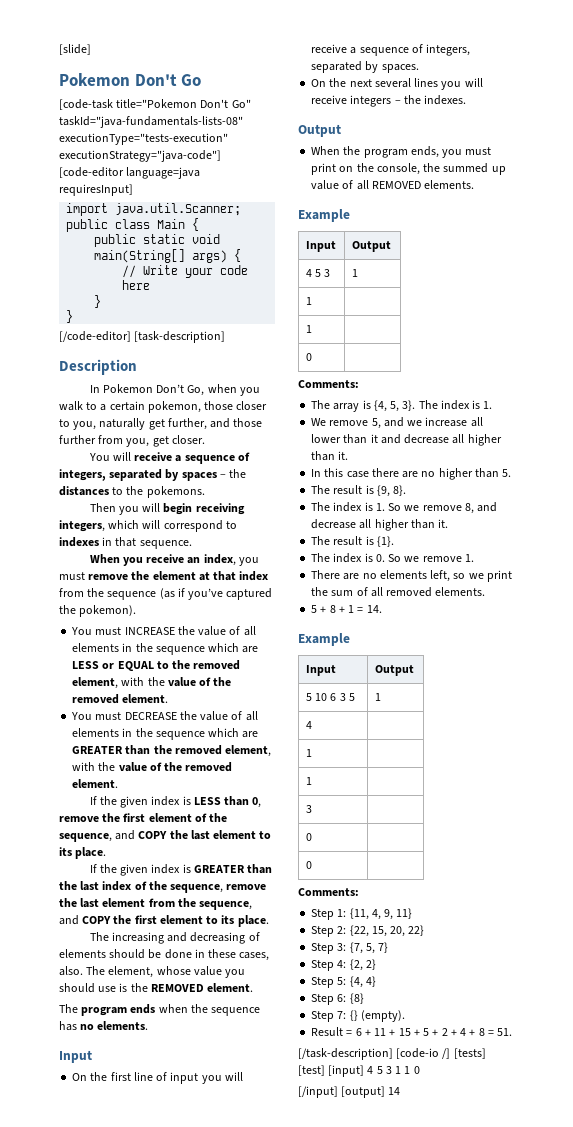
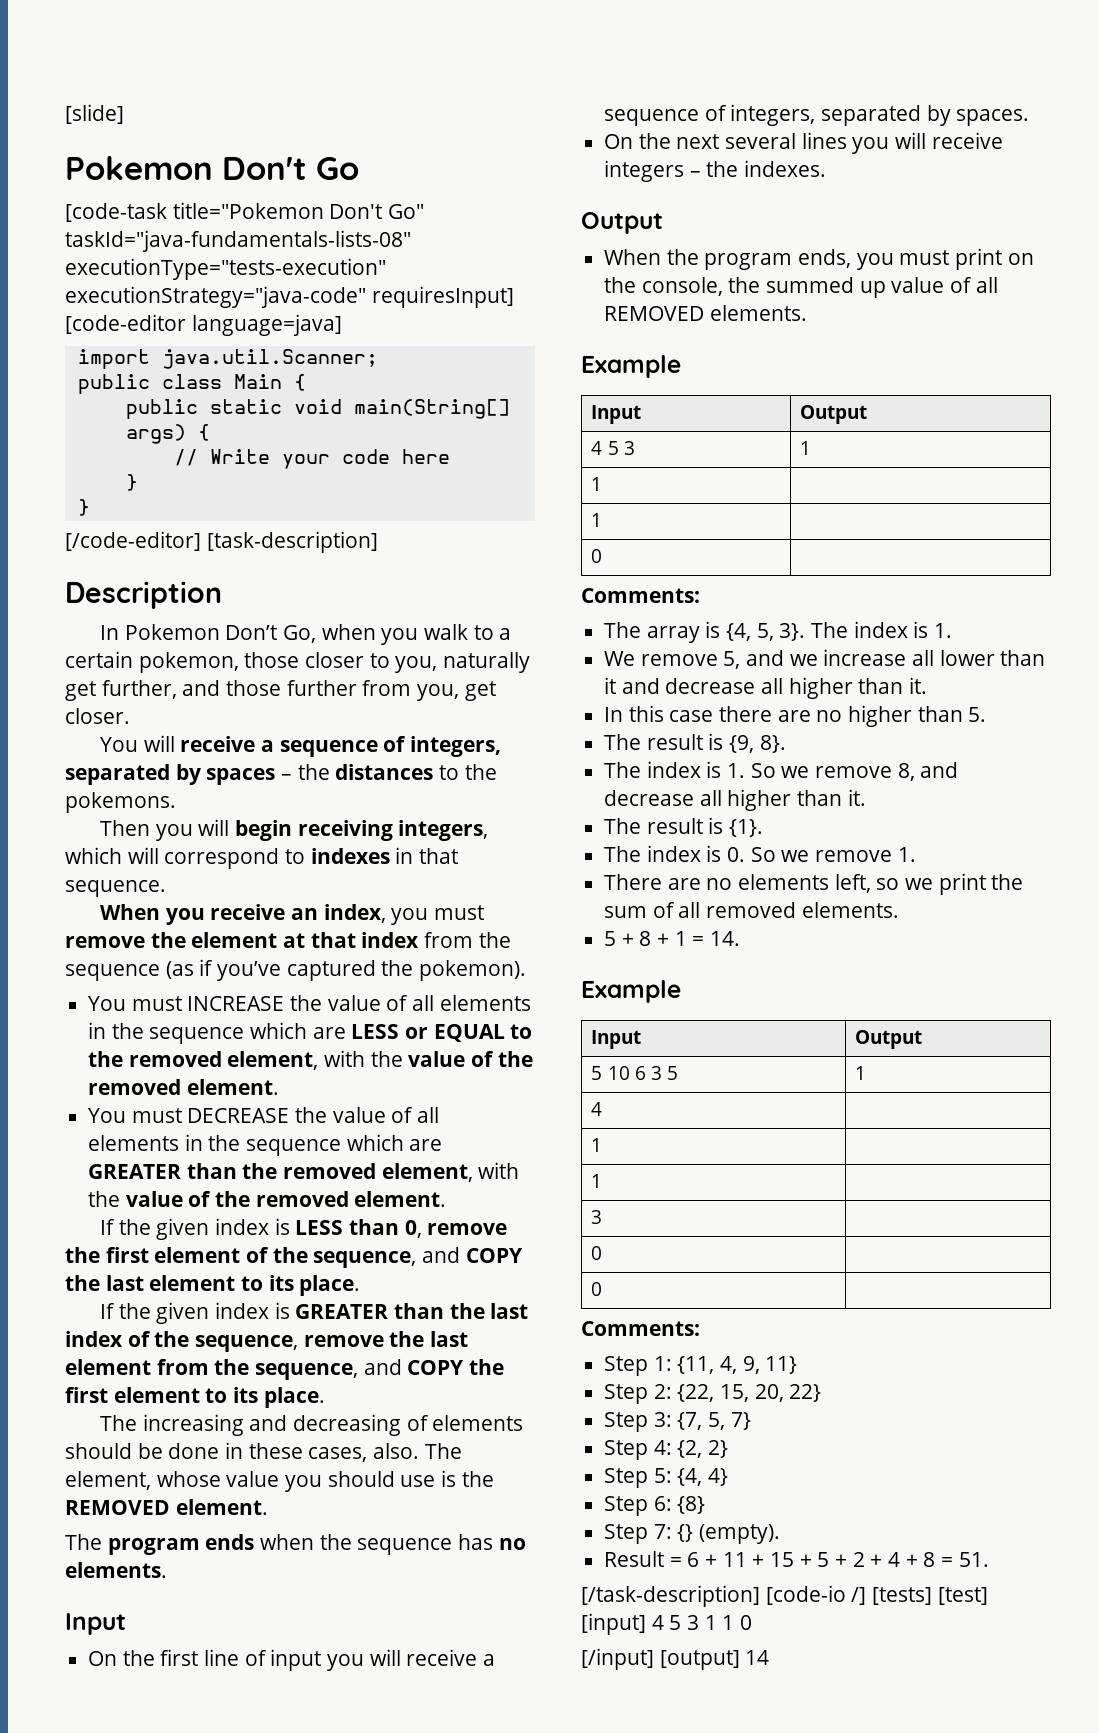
- [code-task title="Pokemon Don't Go" taskId="java-fundamentals-lists-08" executionType="tests-execution" executionStrategy="java-code"] [code-editor language=java requiresInput]
+ [code-task title="Pokemon Don't Go" taskId="java-fundamentals-lists-08" executionType="tests-execution" executionStrategy="java-code" requiresInput] [code-editor language=java]

